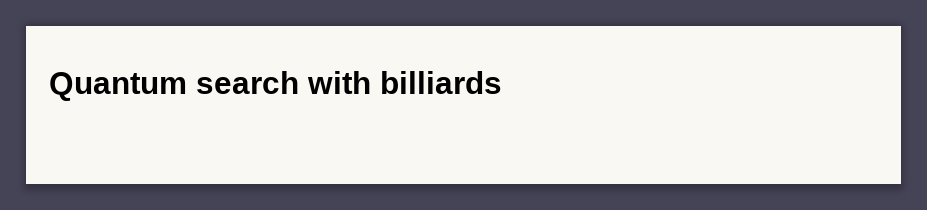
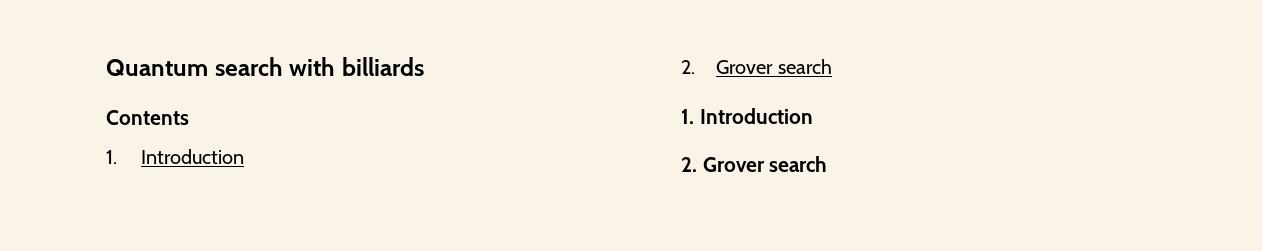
+ Contents
+ 1. Introduction
+ 2. Grover search
+ 1. Introduction
+ 2. Grover search

